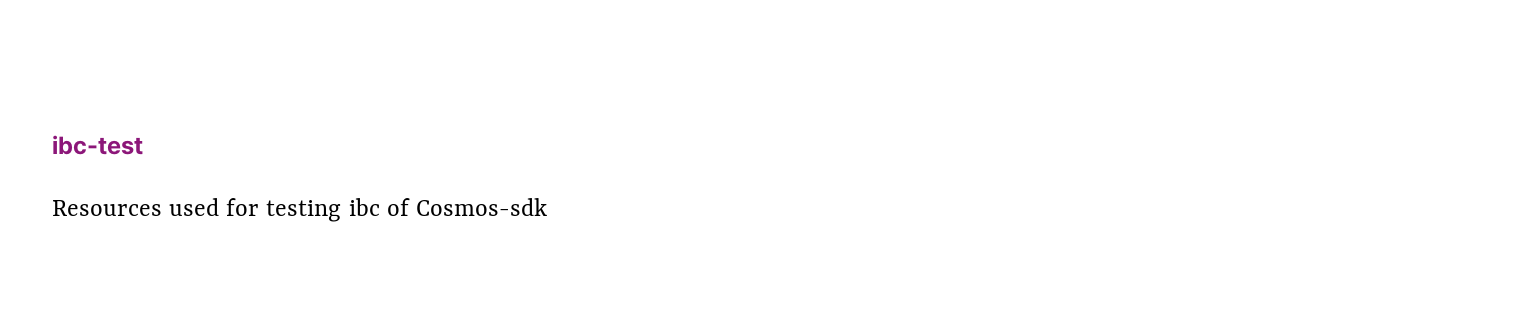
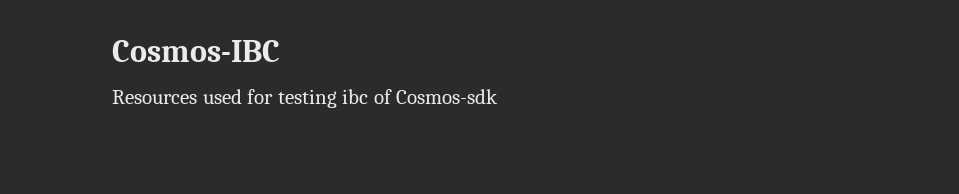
- ibc-test
+ Cosmos-IBC

